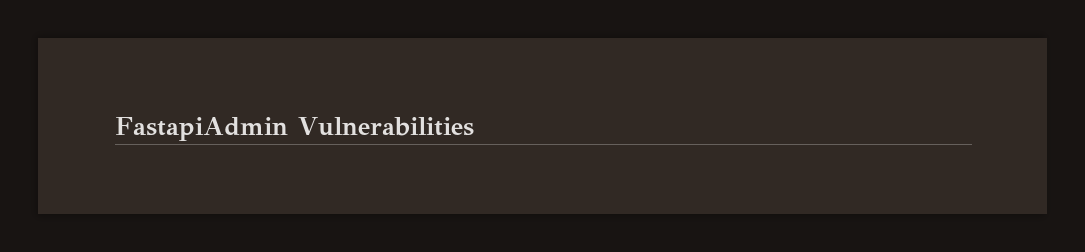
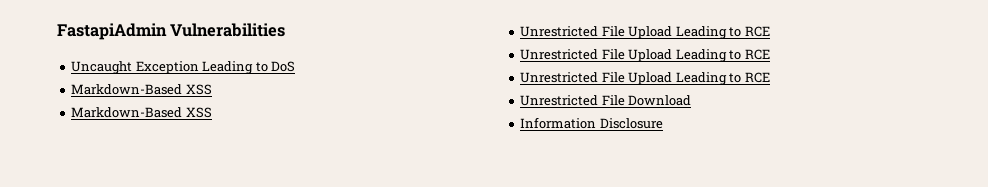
+ Uncaught Exception Leading to DoS
+ Markdown-Based XSS
+ Markdown-Based XSS
+ Unrestricted File Upload Leading to RCE
+ Unrestricted File Upload Leading to RCE
+ Unrestricted File Upload Leading to RCE
+ Unrestricted File Download
+ Information Disclosure

